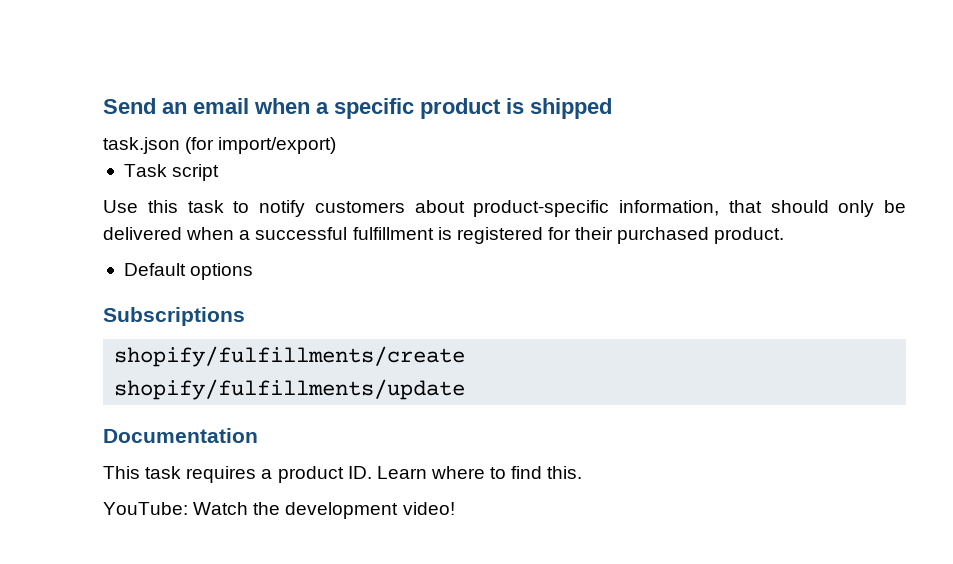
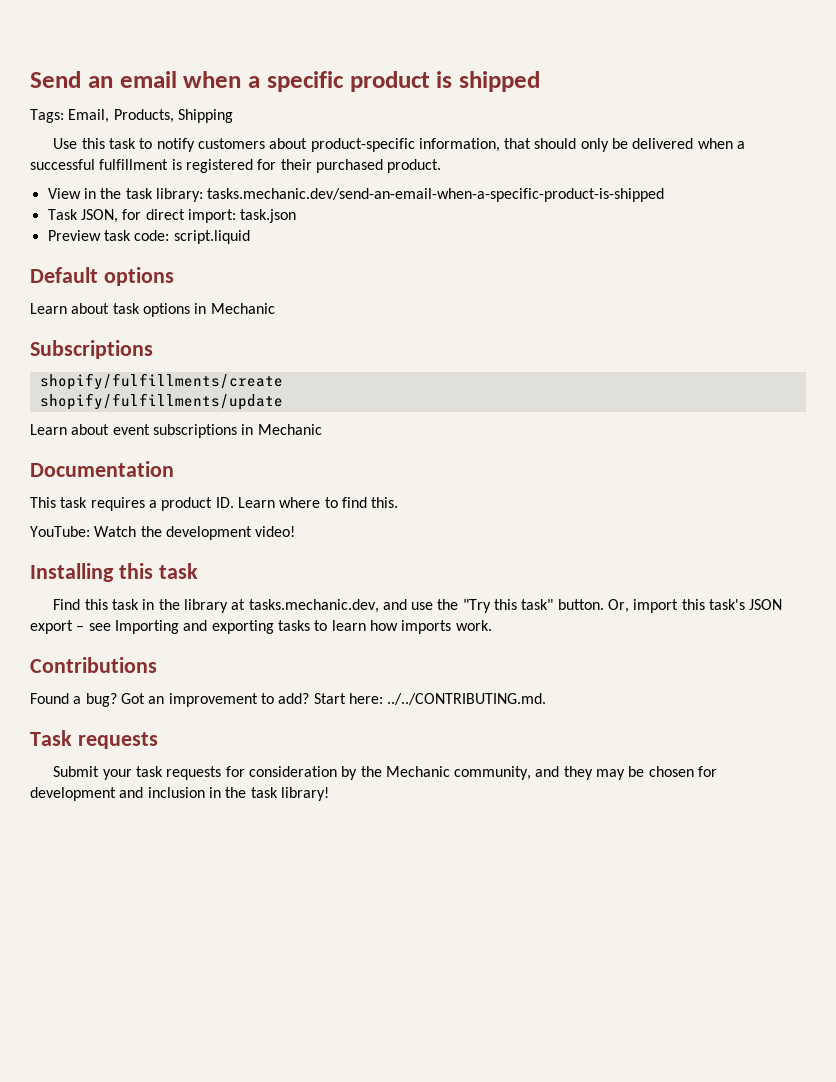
- task.json (for import/export)
- Task script
+ Tags: Email, Products, Shipping
+ View in the task library: tasks.mechanic.dev/send-an-email-when-a-specific-product-is-shipped
+ Task JSON, for direct import: task.json
+ Preview task code: script.liquid
  Default options
+ Learn about task options in Mechanic
  Subscriptions
  shopify/fulfillments/create
  shopify/fulfillments/update
+ Learn about event subscriptions in Mechanic
+ Installing this task
+ Find this task in the library at tasks.mechanic.dev, and use the "Try this task" button. Or, import this task's JSON export – see Importing and exporting tasks to learn how imports work.
+ Contributions
+ Found a bug? Got an improvement to add? Start here: ../../CONTRIBUTING.md.
+ Task requests
+ Submit your task requests for consideration by the Mechanic community, and they may be chosen for development and inclusion in the task library!

